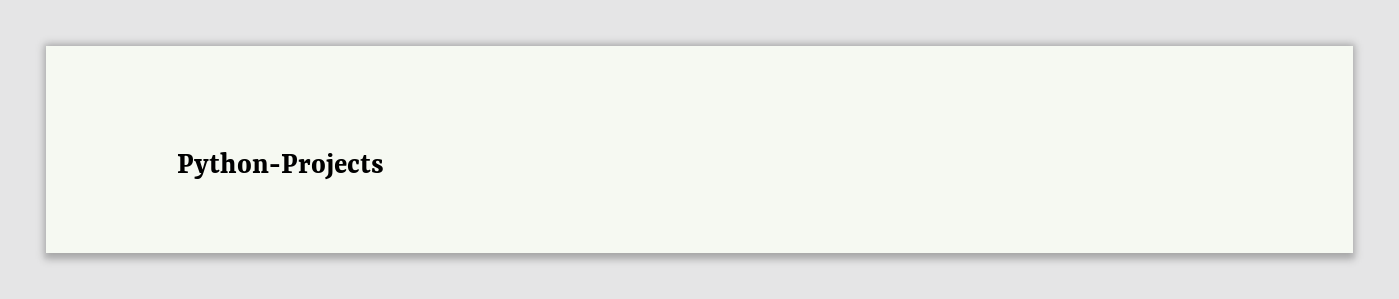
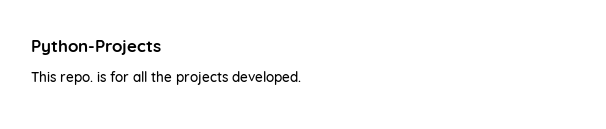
+ This repo. is for all the projects developed.

